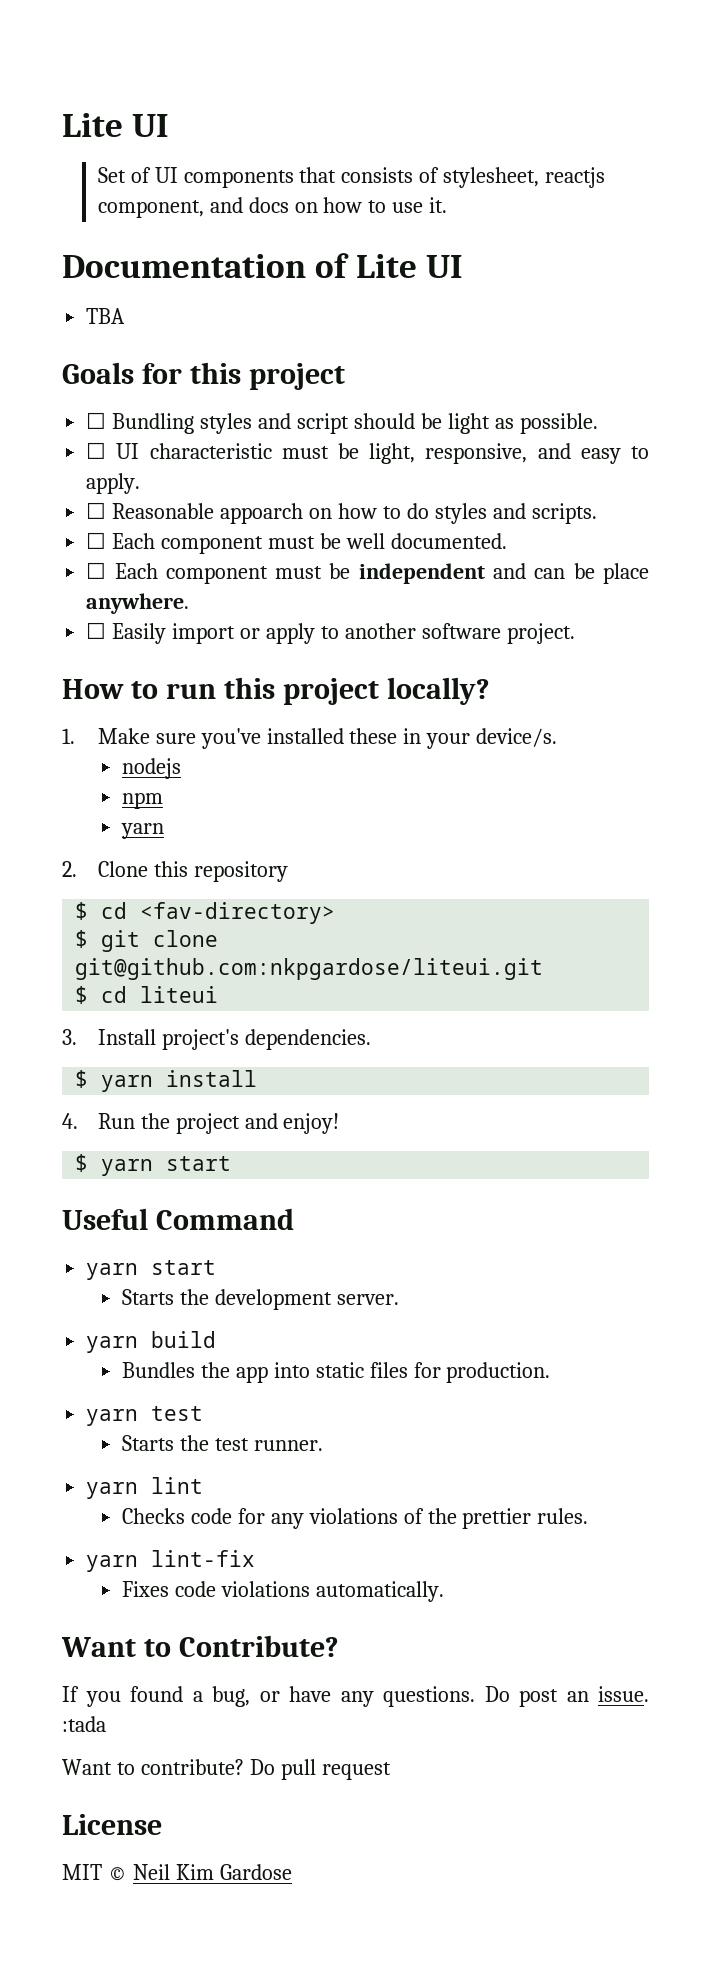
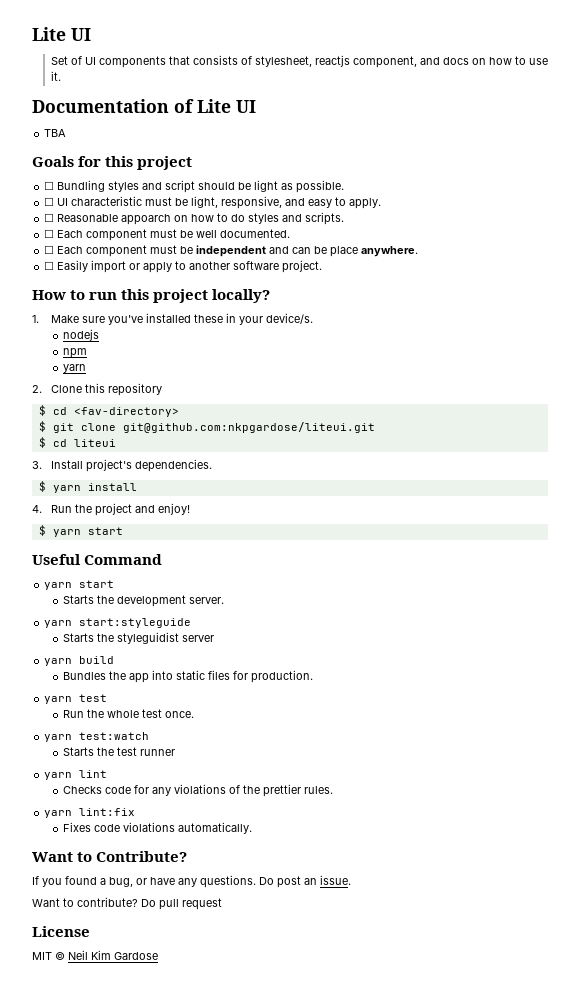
+ yarn start:styleguide
+ Starts the styleguidist server
+ Run the whole test once.
+ yarn test:watch
- Starts the test runner.
+ Starts the test runner
- yarn lint-fix
+ yarn lint:fix
- Do post an issue. :tada
+ Do post an issue.

